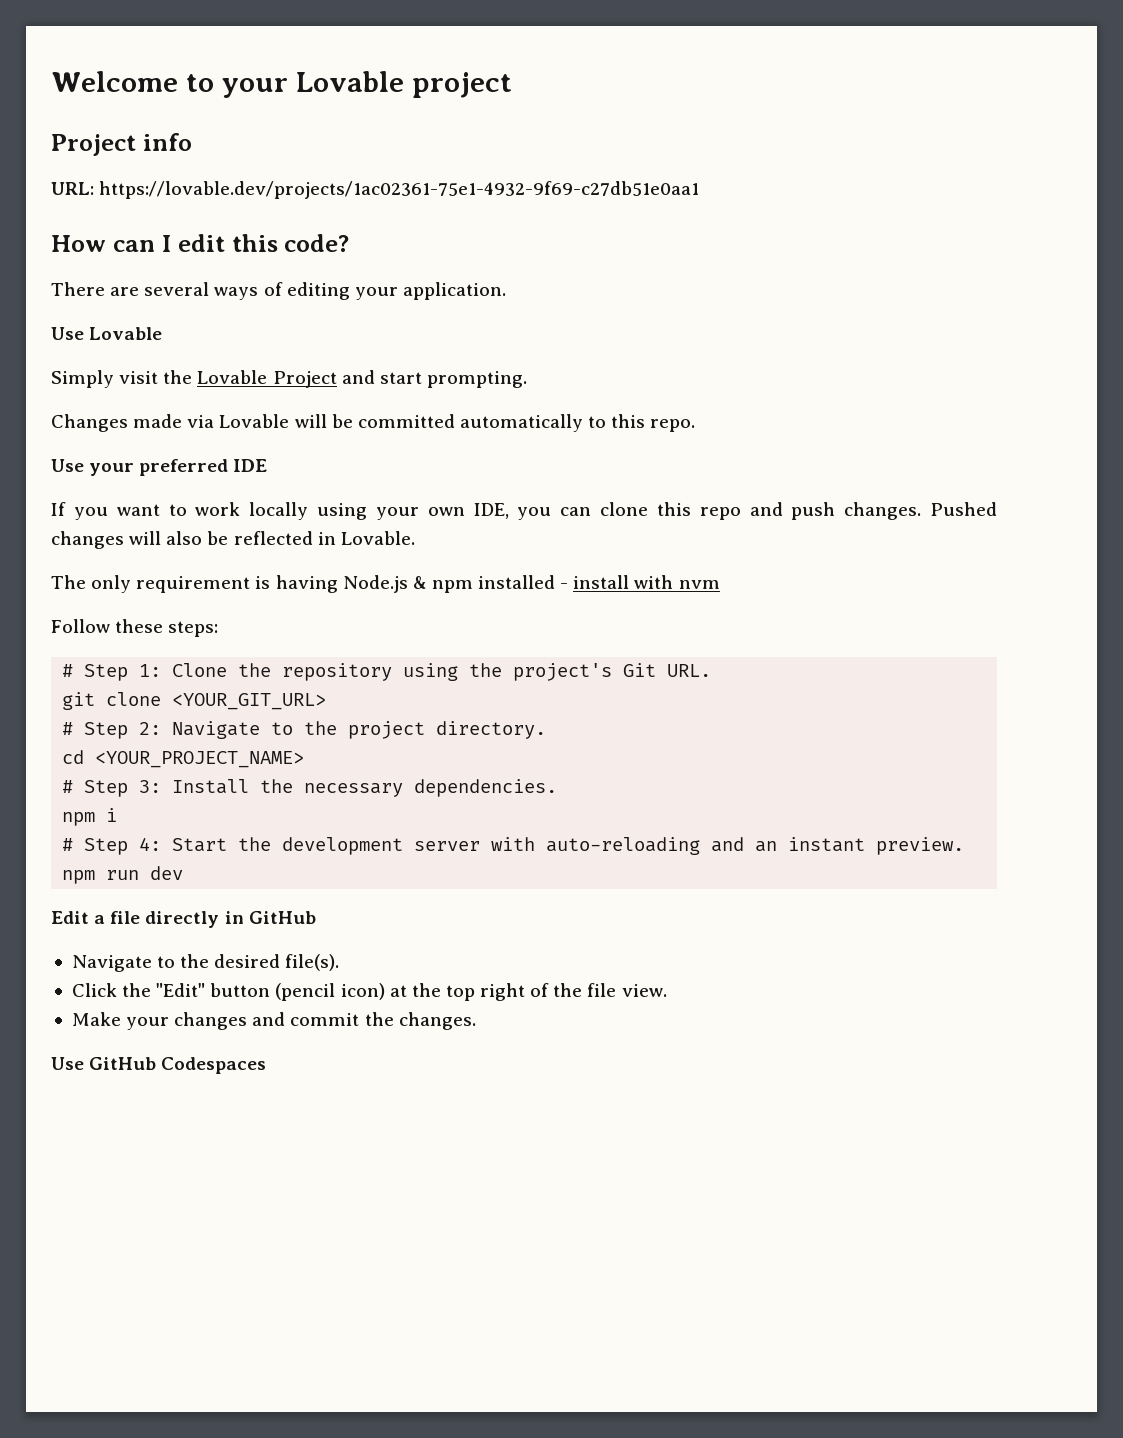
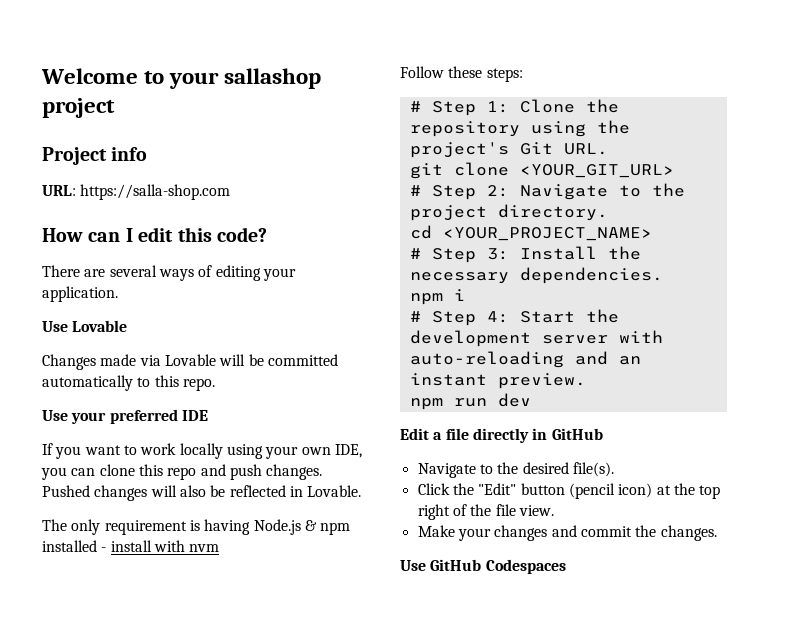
- Welcome to your Lovable project
+ Welcome to your sallashop project
- URL: https://lovable.dev/projects/1ac02361-75e1-4932-9f69-c27db51e0aa1
+ URL: https://salla-shop.com
- Simply visit the Lovable Project and start prompting.

